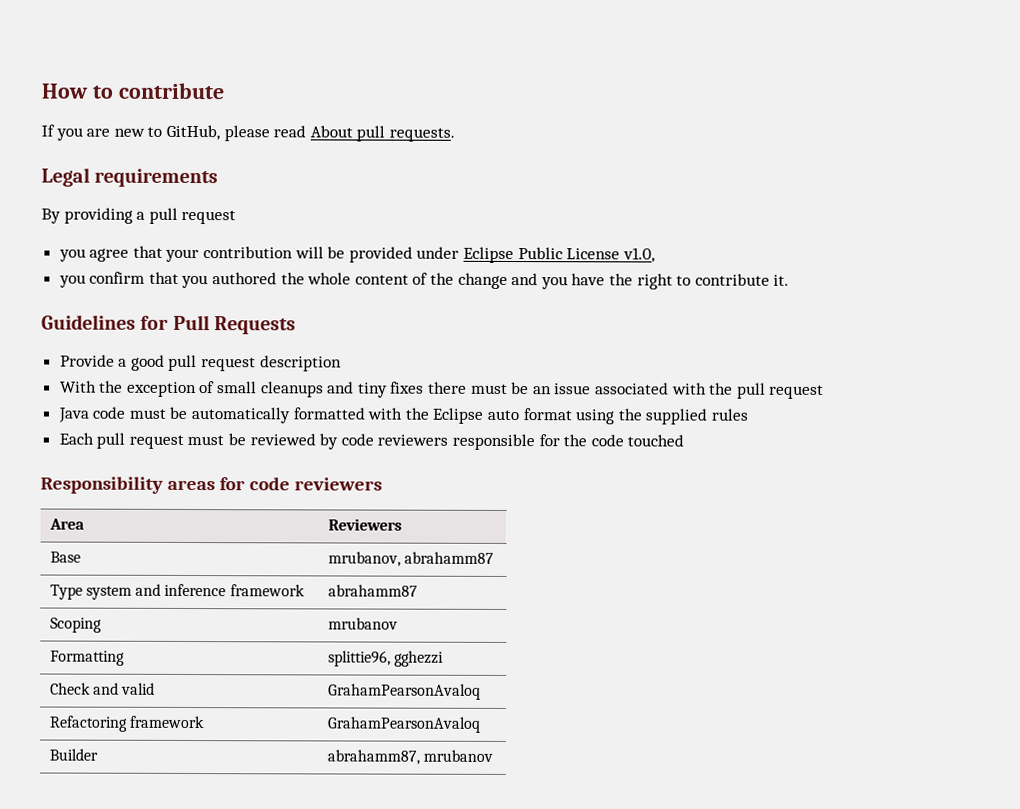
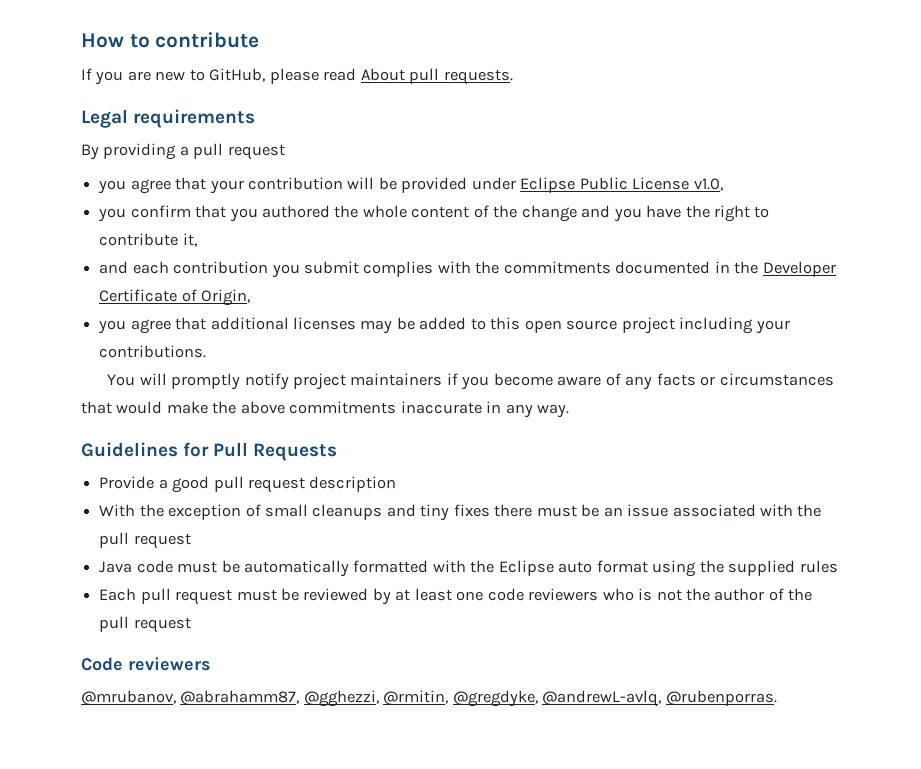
- you confirm that you authored the whole content of the change and you have the right to contribute it.
+ you confirm that you authored the whole content of the change and you have the right to contribute it,
+ and each contribution you submit complies with the commitments documented in the Developer Certificate of Origin,
+ you agree that additional licenses may be added to this open source project including your contributions.
+ You will promptly notify project maintainers if you become aware of any facts or circumstances that would make the above commitments inaccurate in any way.
- Each pull request must be reviewed by code reviewers responsible for the code touched
- Responsibility areas for code reviewers
- Area | Reviewers
- Base | mrubanov, abrahamm87
- Type system and inference framework | abrahamm87
- Scoping | mrubanov
- Formatting | splittie96, gghezzi
- Check and valid | GrahamPearsonAvaloq
- Refactoring framework | GrahamPearsonAvaloq
- Builder | abrahamm87, mrubanov
+ Each pull request must be reviewed by at least one code reviewers who is not the author of the pull request
+ Code reviewers
+ @mrubanov, @abrahamm87, @gghezzi, @rmitin, @gregdyke, @andrewL-avlq, @rubenporras.

